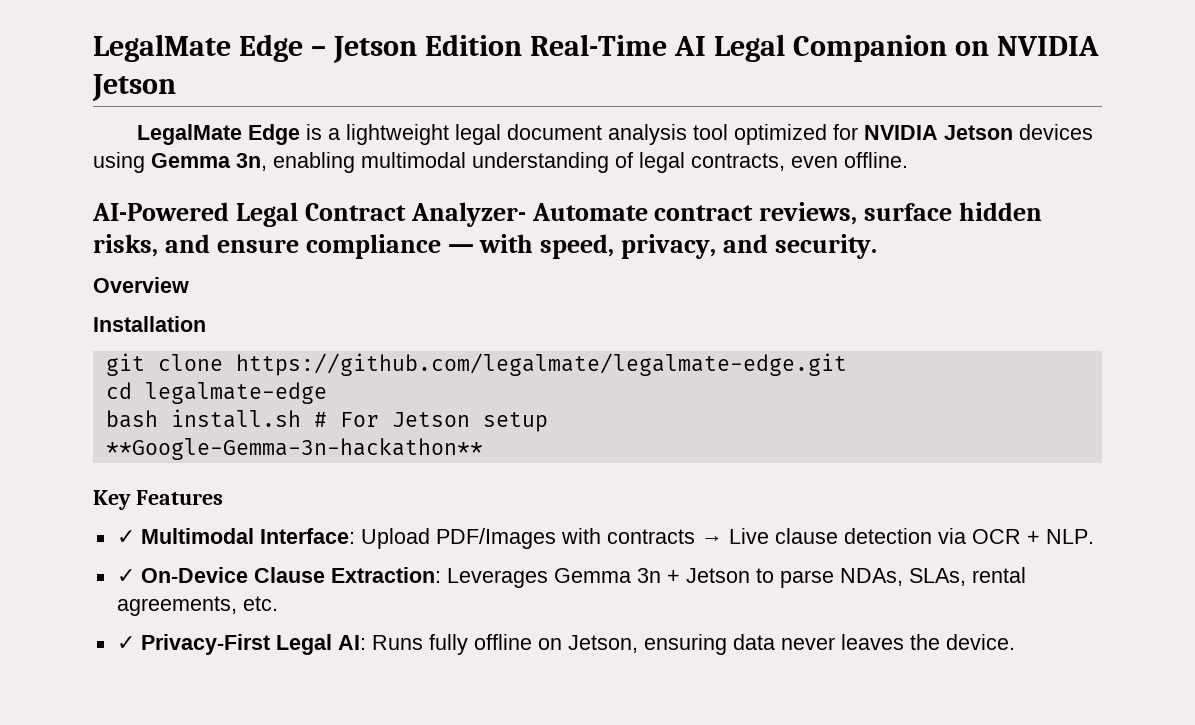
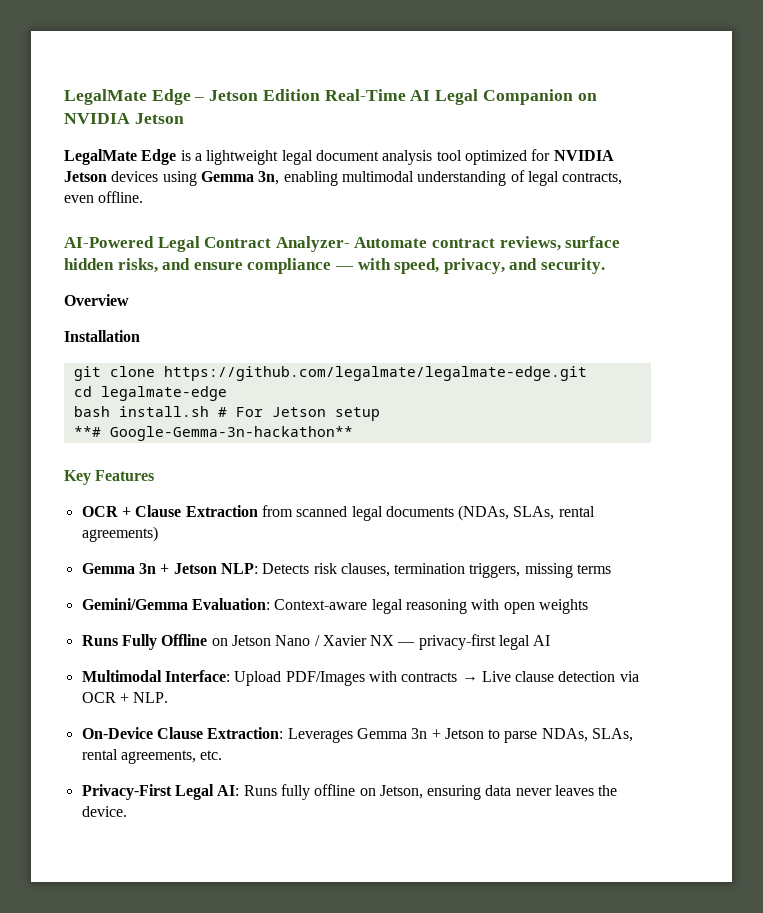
- **Google-Gemma-3n-hackathon**
+ **# Google-Gemma-3n-hackathon**
- ✓ Multimodal Interface: Upload PDF/Images with contracts → Live clause detection via OCR + NLP.
+ OCR + Clause Extraction from scanned legal documents (NDAs, SLAs, rental agreements)
+ Gemma 3n + Jetson NLP: Detects risk clauses, termination triggers, missing terms
+ Gemini/Gemma Evaluation: Context-aware legal reasoning with open weights
+ Runs Fully Offline on Jetson Nano / Xavier NX — privacy-first legal AI
+ Multimodal Interface: Upload PDF/Images with contracts → Live clause detection via OCR + NLP.
- ✓ On-Device Clause Extraction: Leverages Gemma 3n + Jetson to parse NDAs, SLAs, rental agreements, etc.
+ On-Device Clause Extraction: Leverages Gemma 3n + Jetson to parse NDAs, SLAs, rental agreements, etc.
- ✓ Privacy-First Legal AI: Runs fully offline on Jetson, ensuring data never leaves the device.
+ Privacy-First Legal AI: Runs fully offline on Jetson, ensuring data never leaves the device.

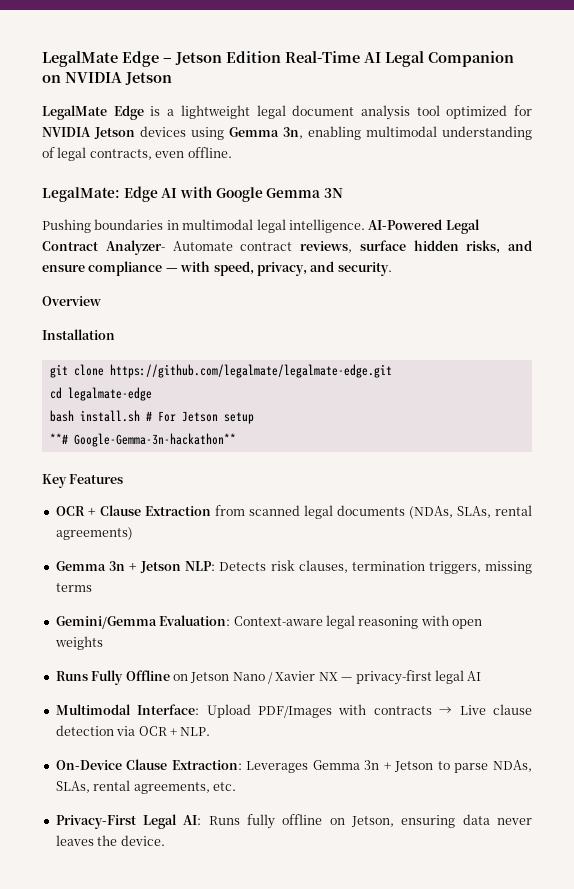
+ LegalMate: Edge AI with Google Gemma 3N
+ Pushing boundaries in multimodal legal intelligence.

